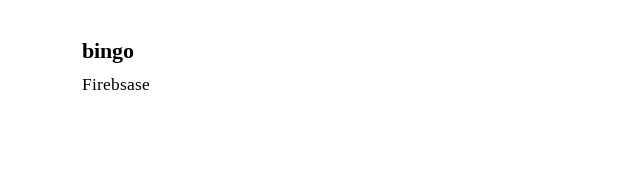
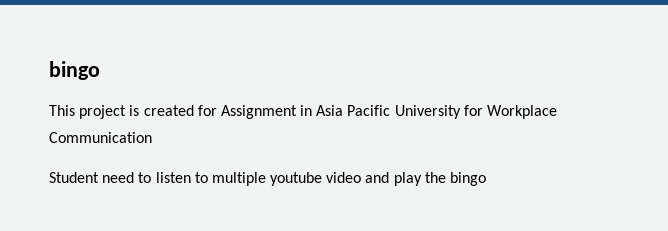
- Firebsase
+ This project is created for Assignment in Asia Pacific University for Workplace Communication
+ Student need to listen to multiple youtube video and play the bingo

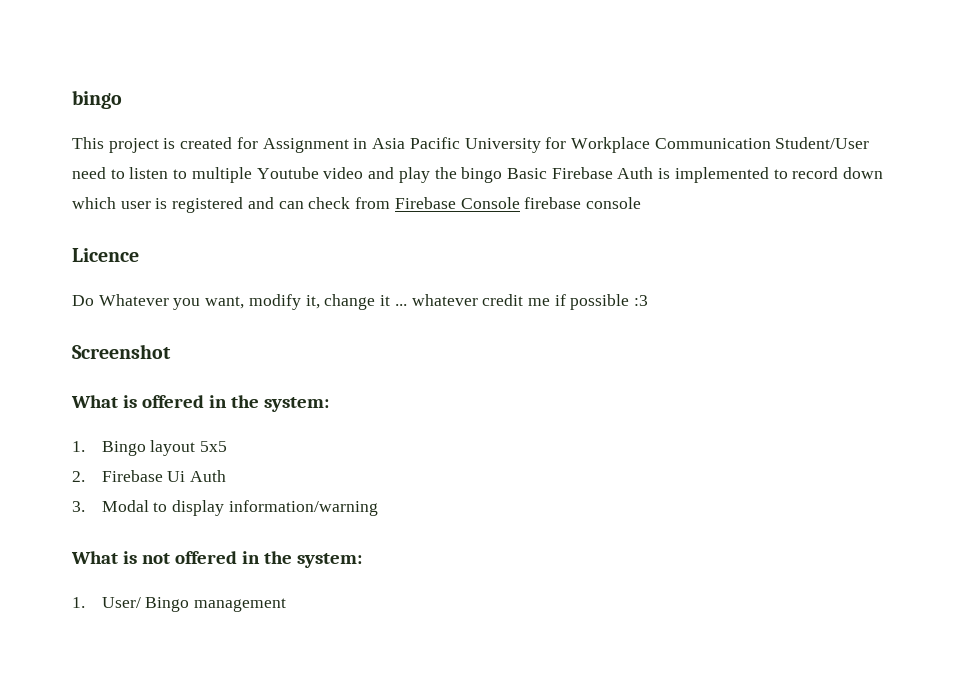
- This project is created for Assignment in Asia Pacific University for Workplace Communication
- Student need to listen to multiple youtube video and play the bingo
+ This project is created for Assignment in Asia Pacific University for Workplace Communication Student/User need to listen to multiple Youtube video and play the bingo Basic Firebase Auth is implemented to record down which user is registered and can check from Firebase Console firebase console
+ Licence
+ Do Whatever you want, modify it, change it ... whatever credit me if possible :3
+ Screenshot
+ What is offered in the system:
+ 1. Bingo layout 5x5
+ 2. Firebase Ui Auth
+ 3. Modal to display information/warning
+ What is not offered in the system:
+ 1. User/ Bingo management

